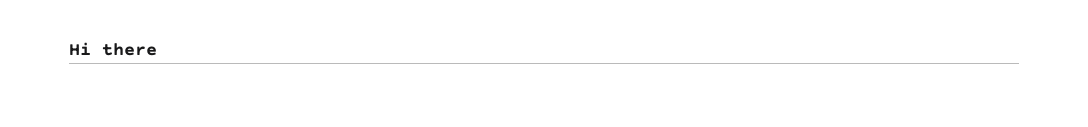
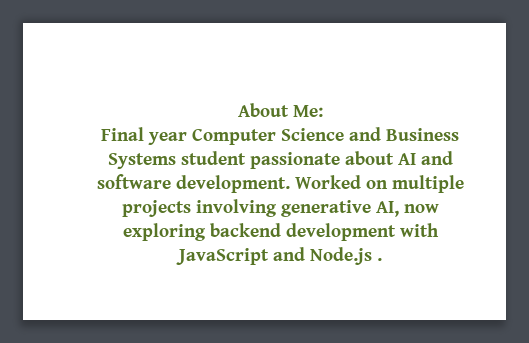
- Hi there
+ About Me:
+ Final year Computer Science and Business Systems student passionate about AI and software development. Worked on multiple projects involving generative AI, now exploring backend development with JavaScript and Node.js .

